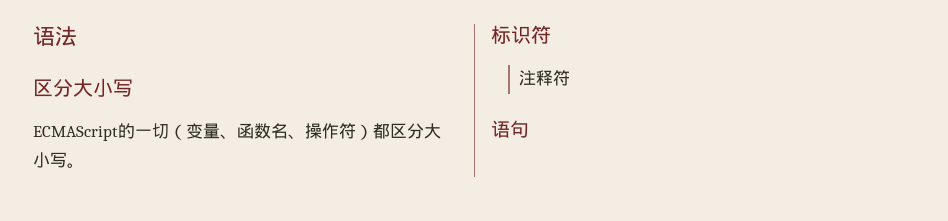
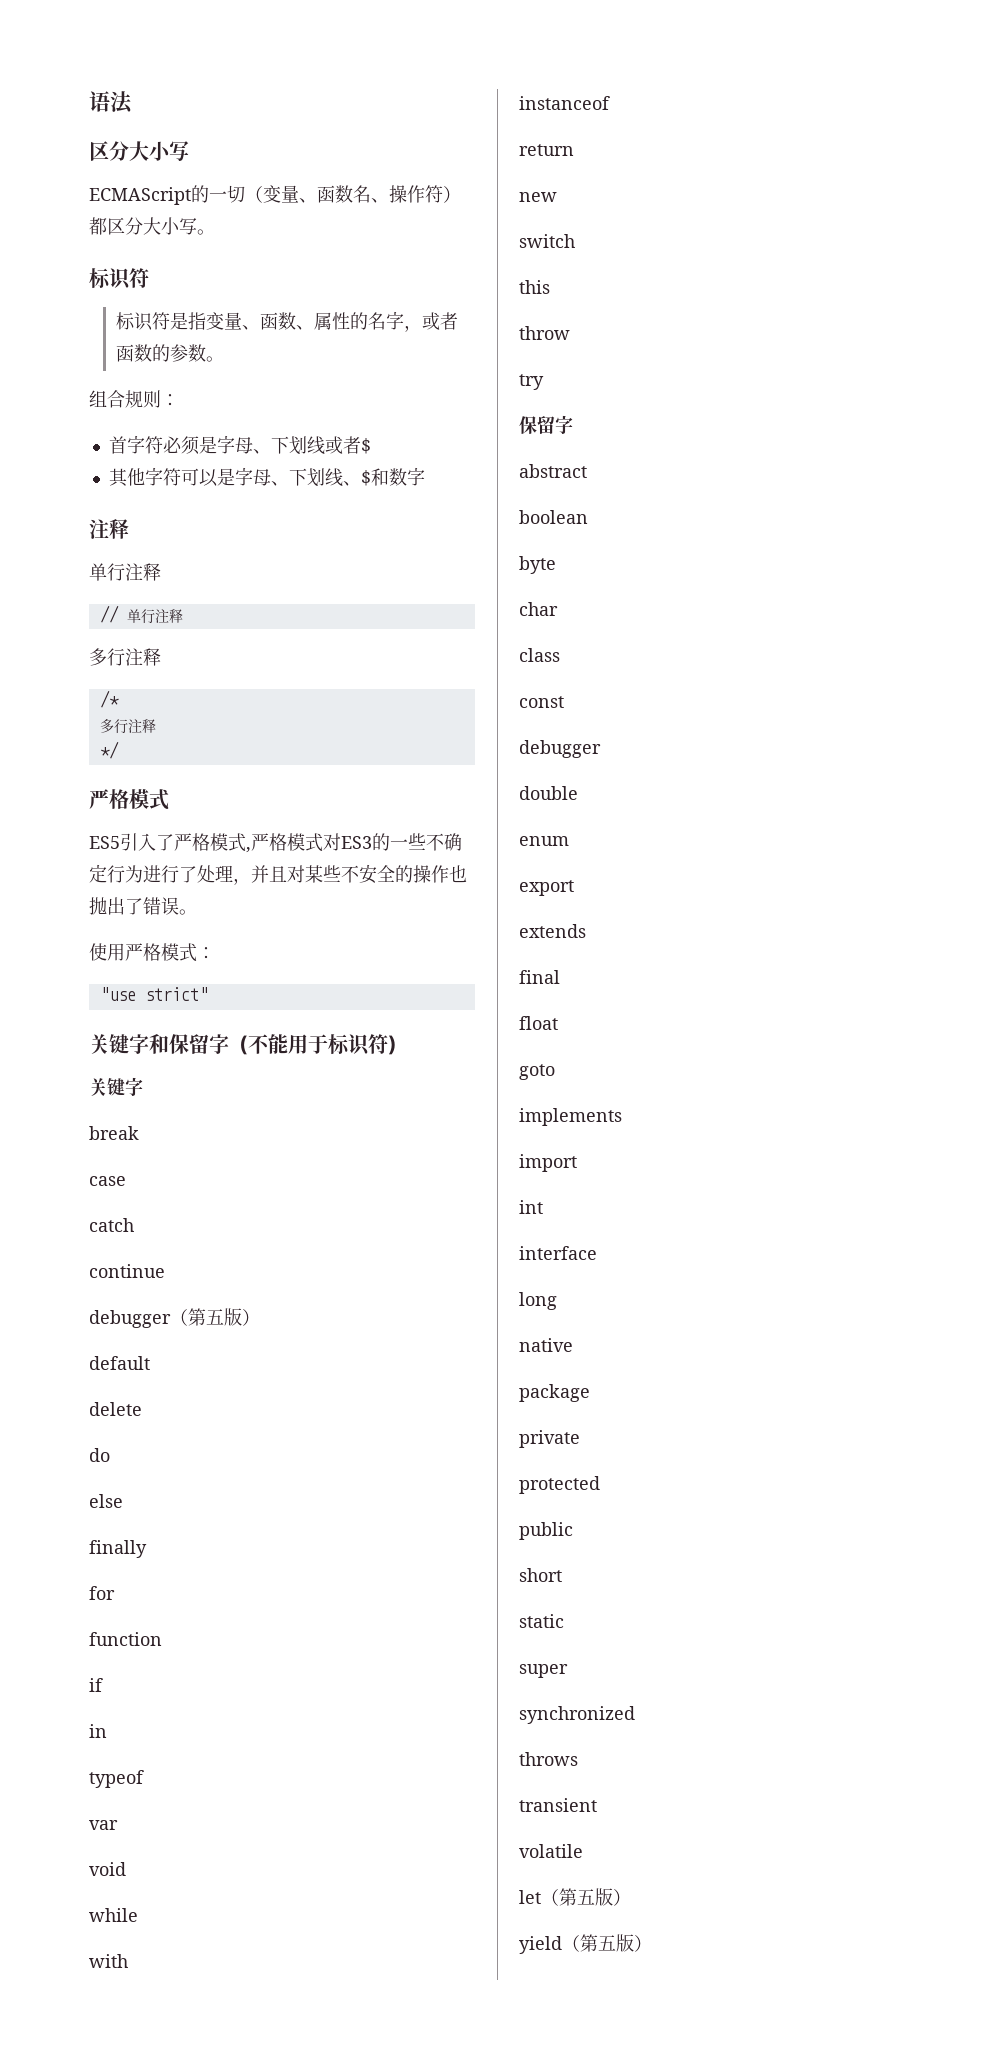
- 注释符
- 语句
+ 标识符是指变量、函数、属性的名字，或者函数的参数。
+ 组合规则：
+ 首字符必须是字母、下划线或者$
+ 其他字符可以是字母、下划线、$和数字
+ 注释
+ 单行注释
+ // 单行注释
+ 多行注释
+ /*
+ 多行注释
+ */
+ 严格模式
+ ES5引入了严格模式,严格模式对ES3的一些不确定行为进行了处理，并且对某些不安全的操作也抛出了错误。
+ 使用严格模式：
+ "use strict"
+ 关键字和保留字（不能用于标识符）
+ 关键字
+ break
+ case
+ catch
+ continue
+ debugger（第五版）
+ default
+ delete
+ do
+ else
+ finally
+ for
+ function
+ if
+ in
+ typeof
+ var
+ void
+ while
+ with
+ instanceof
+ return
+ new
+ switch
+ this
+ throw
+ try
+ 保留字
+ abstract
+ boolean
+ byte
+ char
+ class
+ const
+ debugger
+ double
+ enum
+ export
+ extends
+ final
+ float
+ goto
+ implements
+ import
+ int
+ interface
+ long
+ native
+ package
+ private
+ protected
+ public
+ short
+ static
+ super
+ synchronized
+ throws
+ transient
+ volatile
+ let（第五版）
+ yield（第五版）

